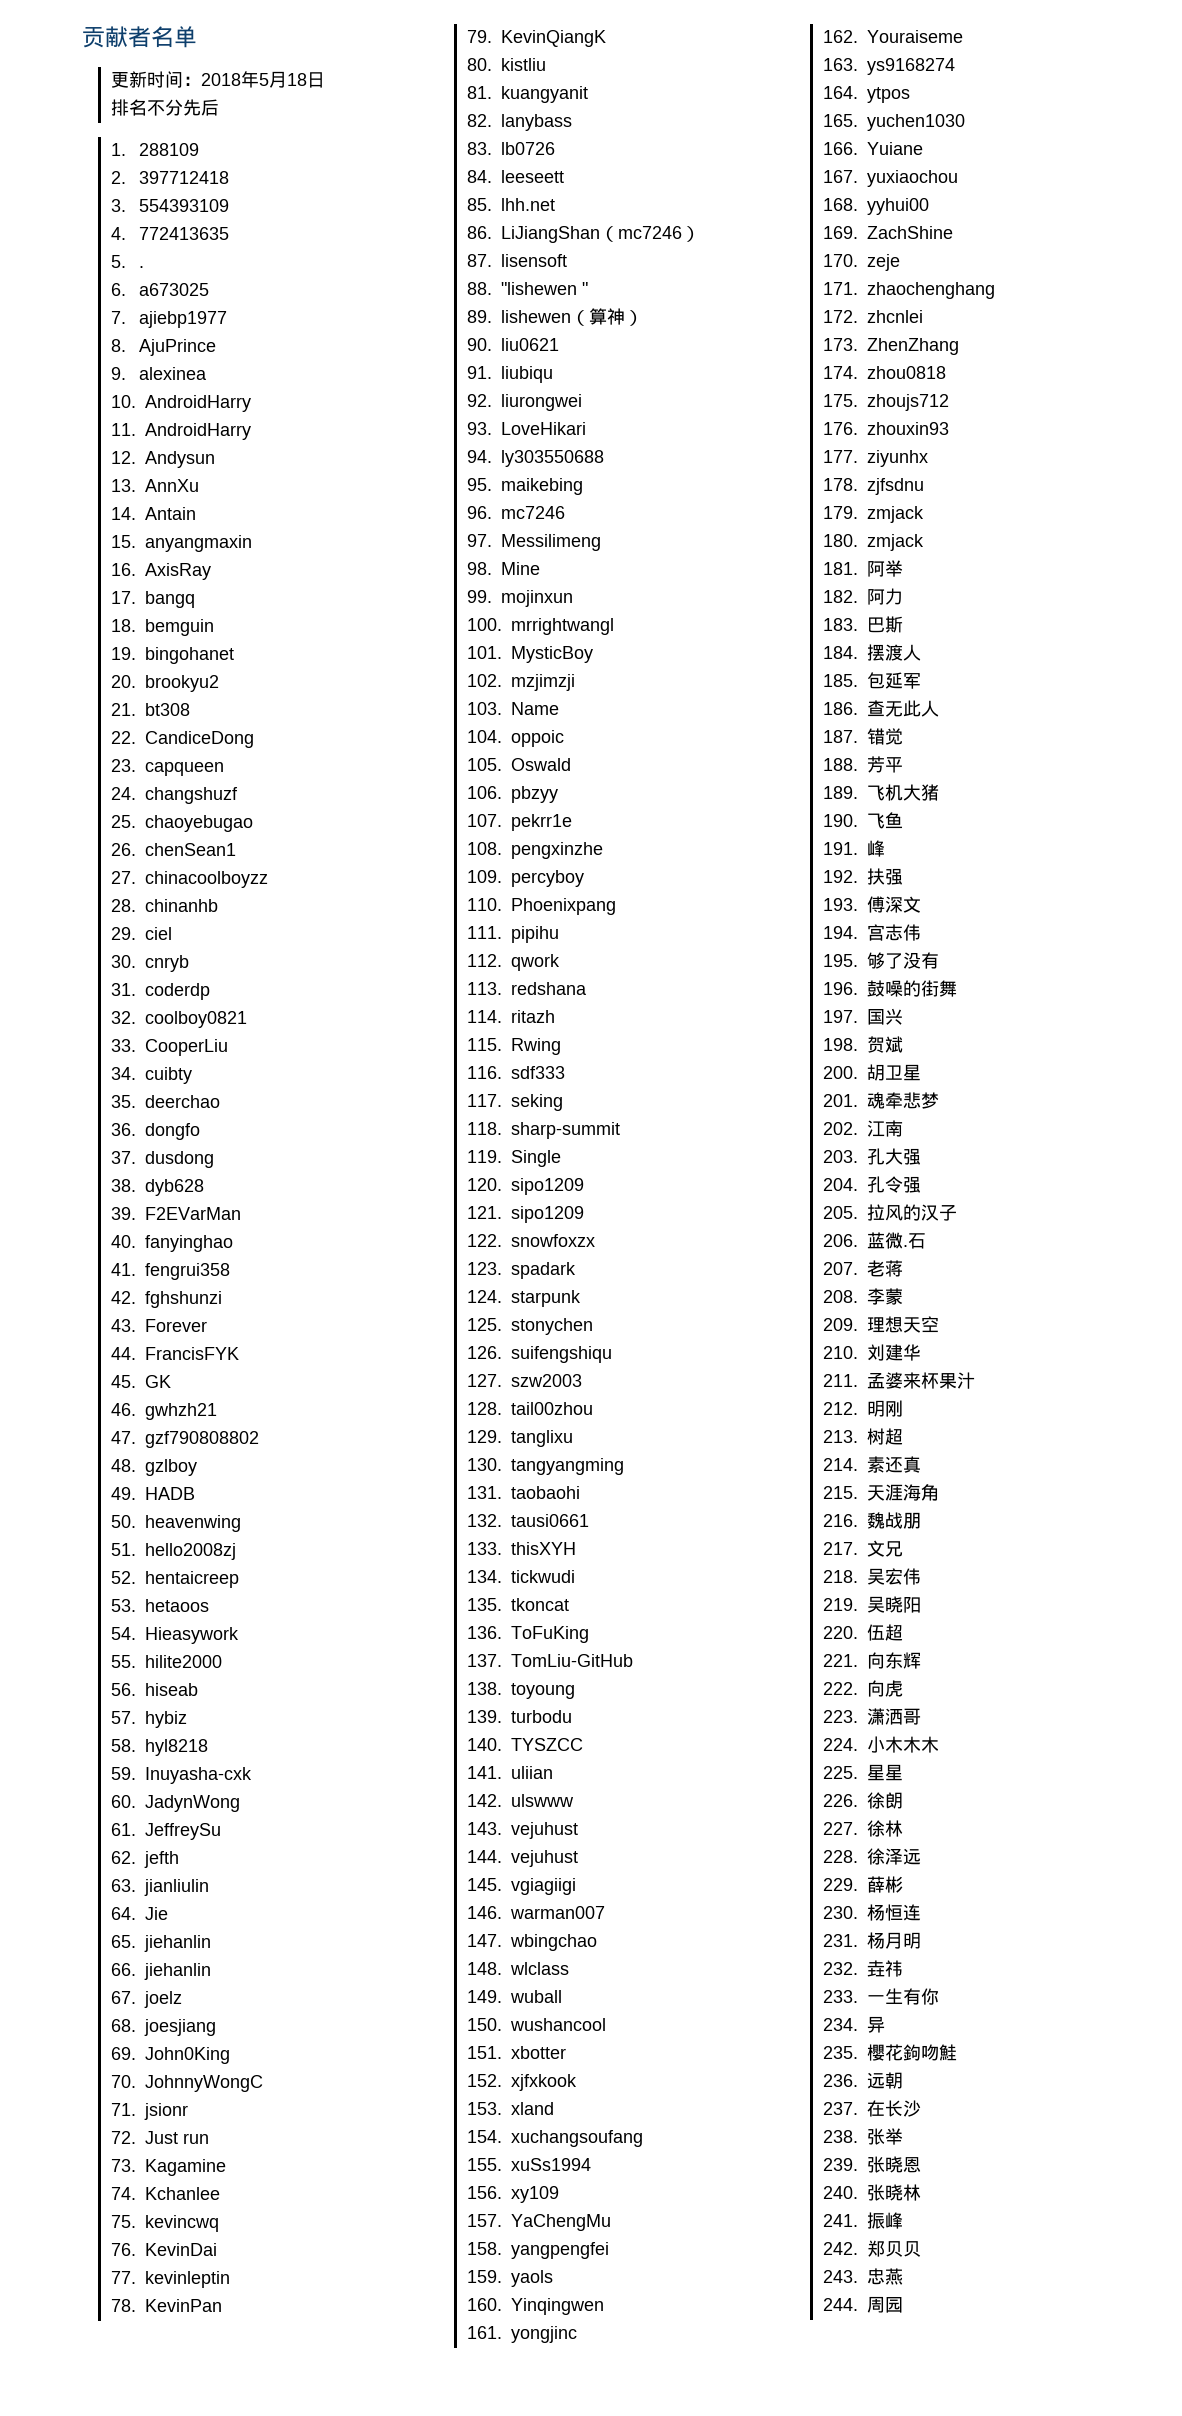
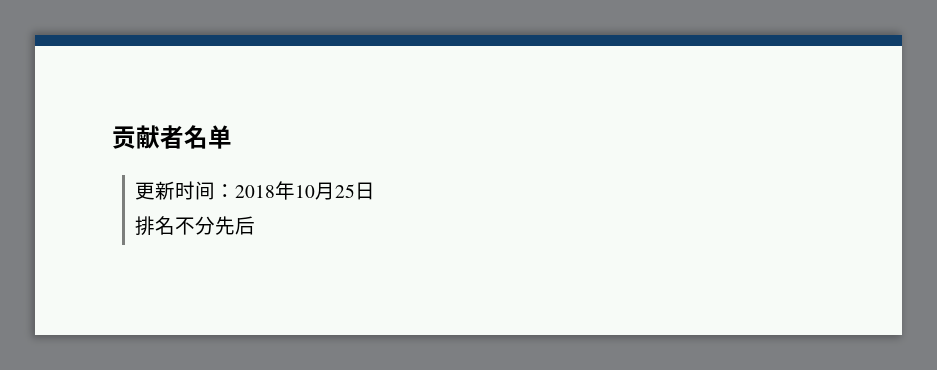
- 更新时间：2018年5月18日
+ 更新时间：2018年10月25日
- 1. 288109
- 2. 397712418
- 3. 554393109
- 4. 772413635
- 5. .
- 6. a673025
- 7. ajiebp1977
- 8. AjuPrince
- 9. alexinea
- 10. AndroidHarry
- 11. AndroidHarry
- 12. Andysun
- 13. AnnXu
- 14. Antain
- 15. anyangmaxin
- 16. AxisRay
- 17. bangq
- 18. bemguin
- 19. bingohanet
- 20. brookyu2
- 21. bt308
- 22. CandiceDong
- 23. capqueen
- 24. changshuzf
- 25. chaoyebugao
- 26. chenSean1
- 27. chinacoolboyzz
- 28. chinanhb
- 29. ciel
- 30. cnryb
- 31. coderdp
- 32. coolboy0821
- 33. CooperLiu
- 34. cuibty
- 35. deerchao
- 36. dongfo
- 37. dusdong
- 38. dyb628
- 39. F2EVarMan
- 40. fanyinghao
- 41. fengrui358
- 42. fghshunzi
- 43. Forever
- 44. FrancisFYK
- 45. GK
- 46. gwhzh21
- 47. gzf790808802
- 48. gzlboy
- 49. HADB
- 50. heavenwing
- 51. hello2008zj
- 52. hentaicreep
- 53. hetaoos
- 54. Hieasywork
- 55. hilite2000
- 56. hiseab
- 57. hybiz
- 58. hyl8218
- 59. Inuyasha-cxk
- 60. JadynWong
- 61. JeffreySu
- 62. jefth
- 63. jianliulin
- 64. Jie
- 65. jiehanlin
- 66. jiehanlin
- 67. joelz
- 68. joesjiang
- 69. John0King
- 70. JohnnyWongC
- 71. jsionr
- 72. Just run
- 73. Kagamine
- 74. Kchanlee
- 75. kevincwq
- 76. KevinDai
- 77. kevinleptin
- 78. KevinPan
- 79. KevinQiangK
- 80. kistliu
- 81. kuangyanit
- 82. lanybass
- 83. lb0726
- 84. leeseett
- 85. lhh.net
- 86. LiJiangShan（mc7246）
- 87. lisensoft
- 88. "lishewen "
- 89. lishewen（算神）
- 90. liu0621
- 91. liubiqu
- 92. liurongwei
- 93. LoveHikari
- 94. ly303550688
- 95. maikebing
- 96. mc7246
- 97. Messilimeng
- 98. Mine
- 99. mojinxun
- 100. mrrightwangl
- 101. MysticBoy
- 102. mzjimzji
- 103. Name
- 104. oppoic
- 105. Oswald
- 106. pbzyy
- 107. pekrr1e
- 108. pengxinzhe
- 109. percyboy
- 110. Phoenixpang
- 111. pipihu
- 112. qwork
- 113. redshana
- 114. ritazh
- 115. Rwing
- 116. sdf333
- 117. seking
- 118. sharp-summit
- 119. Single
- 120. sipo1209
- 121. sipo1209
- 122. snowfoxzx
- 123. spadark
- 124. starpunk
- 125. stonychen
- 126. suifengshiqu
- 127. szw2003
- 128. tail00zhou
- 129. tanglixu
- 130. tangyangming
- 131. taobaohi
- 132. tausi0661
- 133. thisXYH
- 134. tickwudi
- 135. tkoncat
- 136. ToFuKing
- 137. TomLiu-GitHub
- 138. toyoung
- 139. turbodu
- 140. TYSZCC
- 141. uliian
- 142. ulswww
- 143. vejuhust
- 144. vejuhust
- 145. vgiagiigi
- 146. warman007
- 147. wbingchao
- 148. wlclass
- 149. wuball
- 150. wushancool
- 151. xbotter
- 152. xjfxkook
- 153. xland
- 154. xuchangsoufang
- 155. xuSs1994
- 156. xy109
- 157. YaChengMu
- 158. yangpengfei
- 159. yaols
- 160. Yinqingwen
- 161. yongjinc
- 162. Youraiseme
- 163. ys9168274
- 164. ytpos
- 165. yuchen1030
- 166. Yuiane
- 167. yuxiaochou
- 168. yyhui00
- 169. ZachShine
- 170. zeje
- 171. zhaochenghang
- 172. zhcnlei
- 173. ZhenZhang
- 174. zhou0818
- 175. zhoujs712
- 176. zhouxin93
- 177. ziyunhx
- 178. zjfsdnu
- 179. zmjack
- 180. zmjack
- 181.阿举
- 182.阿力
- 183.巴斯
- 184.摆渡人
- 185.包延军
- 186.查无此人
- 187.错觉
- 188.芳平
- 189.飞机大猪
- 190.飞鱼
- 191.峰
- 192.扶强
- 193.傅深文
- 194.宫志伟
- 195.够了没有
- 196.鼓噪的街舞
- 197.国兴
- 198.贺斌
- 200.胡卫星
- 201.魂牵悲梦
- 202.江南
- 203.孔大强
- 204.孔令强
- 205.拉风的汉子
- 206.蓝微.石
- 207.老蒋
- 208.李蒙
- 209.理想天空
- 210.刘建华
- 211.孟婆来杯果汁
- 212.明刚
- 213.树超
- 214.素还真
- 215.天涯海角
- 216.魏战朋
- 217.文兄
- 218.吴宏伟
- 219.吴晓阳
- 220.伍超
- 221.向东辉
- 222.向虎
- 223.潇洒哥
- 224.小木木木
- 225.星星
- 226.徐朗
- 227.徐林
- 228.徐泽远
- 229.薛彬
- 230.杨恒连
- 231.杨月明
- 232.垚祎
- 233.一生有你
- 234.异
- 235.櫻花鉤吻鮭
- 236.远朝
- 237.在长沙
- 238.张举
- 239.张晓恩
- 240.张晓林
- 241.振峰
- 242.郑贝贝
- 243.忠燕
- 244.周园

